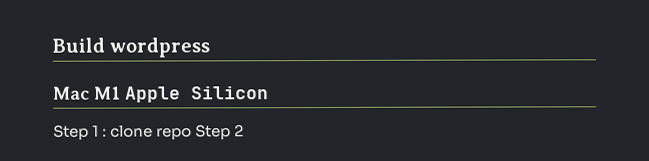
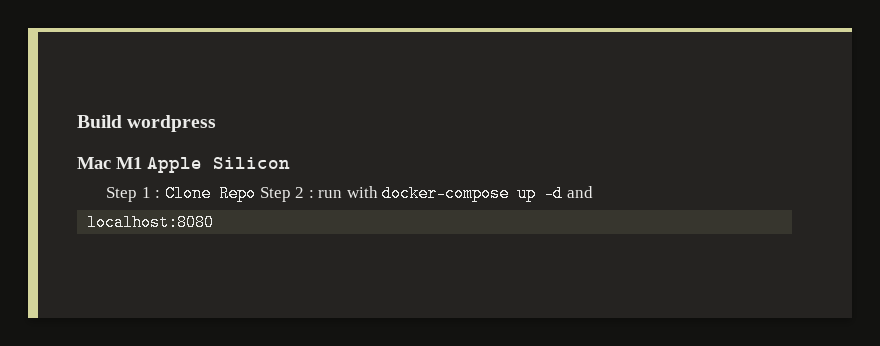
- Step 1 : clone repo Step 2
+ Step 1 : Clone Repo Step 2 : run with docker-compose up -d and
+ localhost:8080

